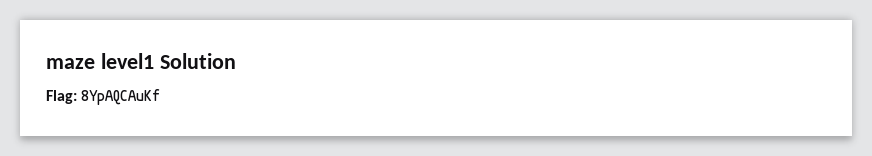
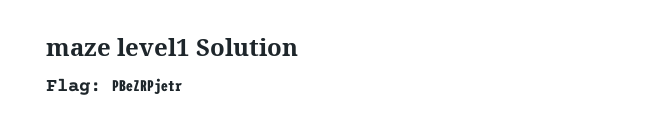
- Flag: 8YpAQCAuKf
+ Flag: PBeZRPjetr

